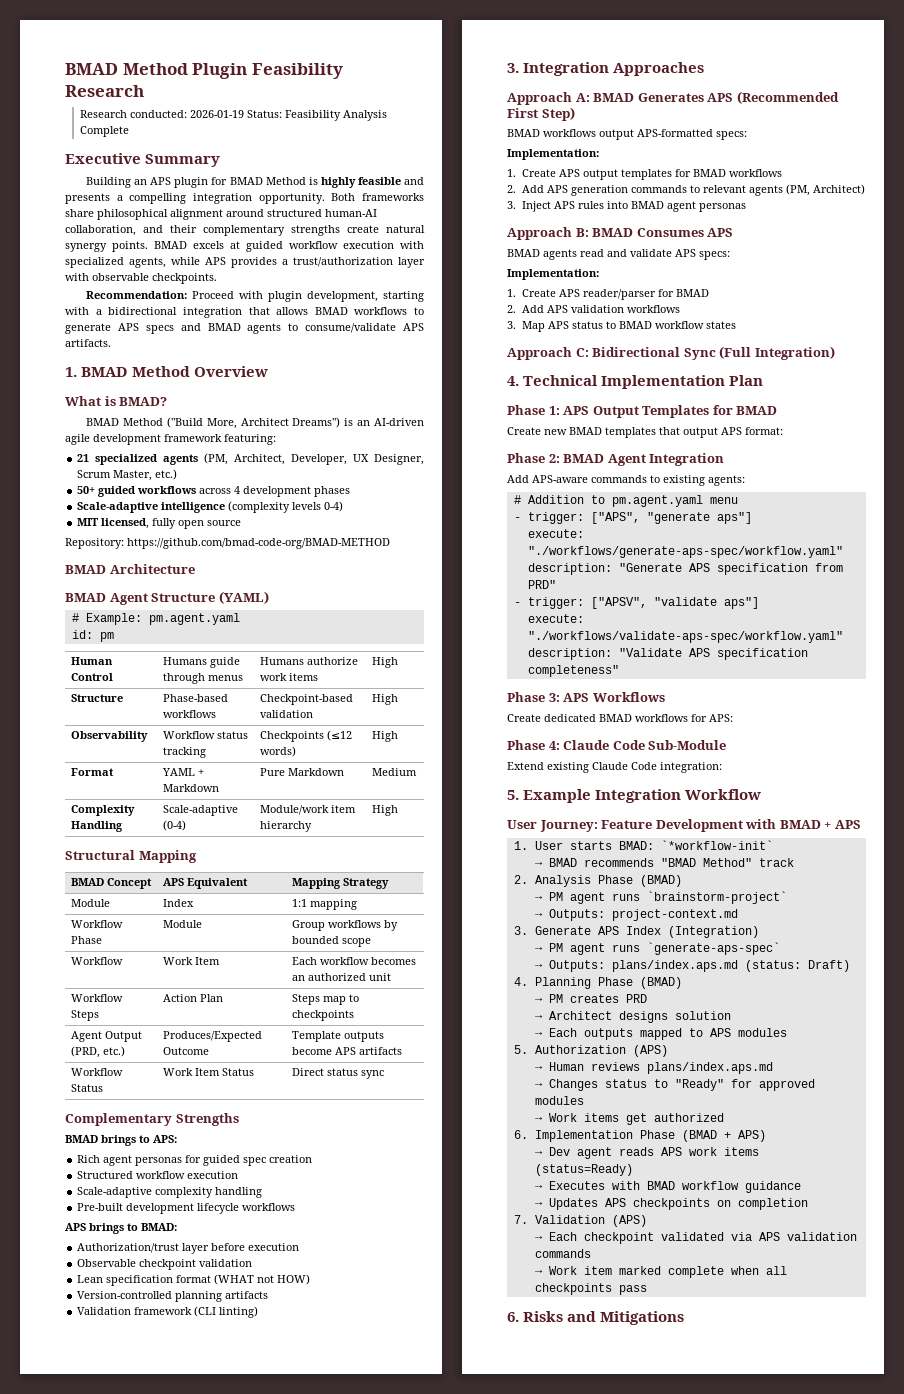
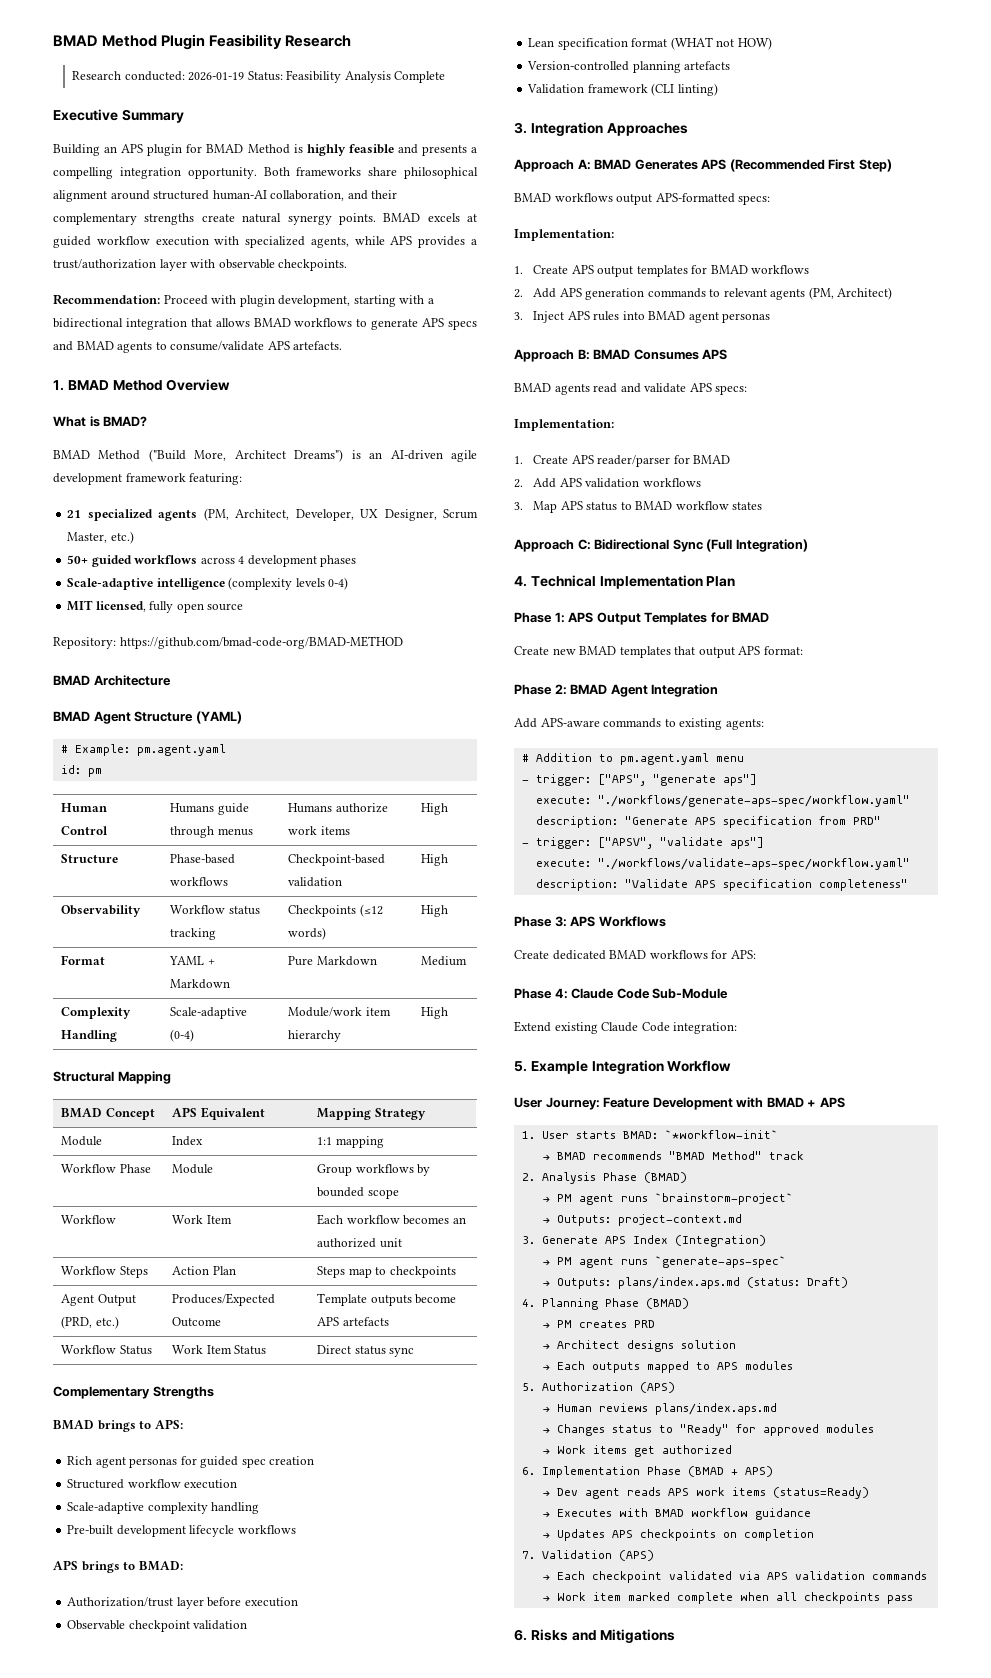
- Recommendation: Proceed with plugin development, starting with a bidirectional integration that allows BMAD workflows to generate APS specs and BMAD agents to consume/validate APS artifacts.
+ Recommendation: Proceed with plugin development, starting with a bidirectional integration that allows BMAD workflows to generate APS specs and BMAD agents to consume/validate APS artefacts.
- Agent Output (PRD, etc.) | Produces/Expected Outcome | Template outputs become APS artifacts
+ Agent Output (PRD, etc.) | Produces/Expected Outcome | Template outputs become APS artefacts
- Version-controlled planning artifacts
+ Version-controlled planning artefacts

